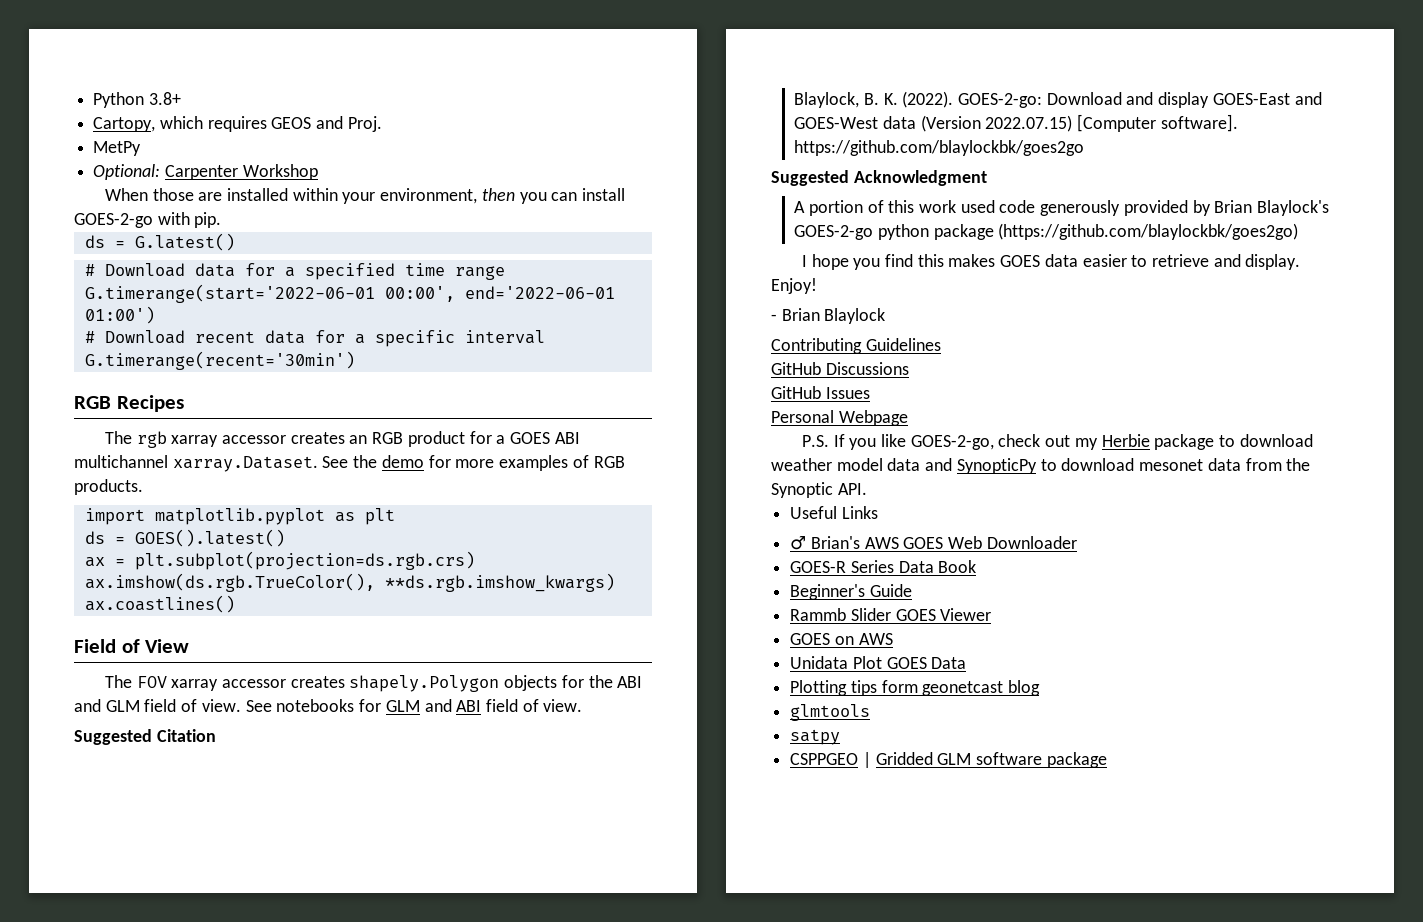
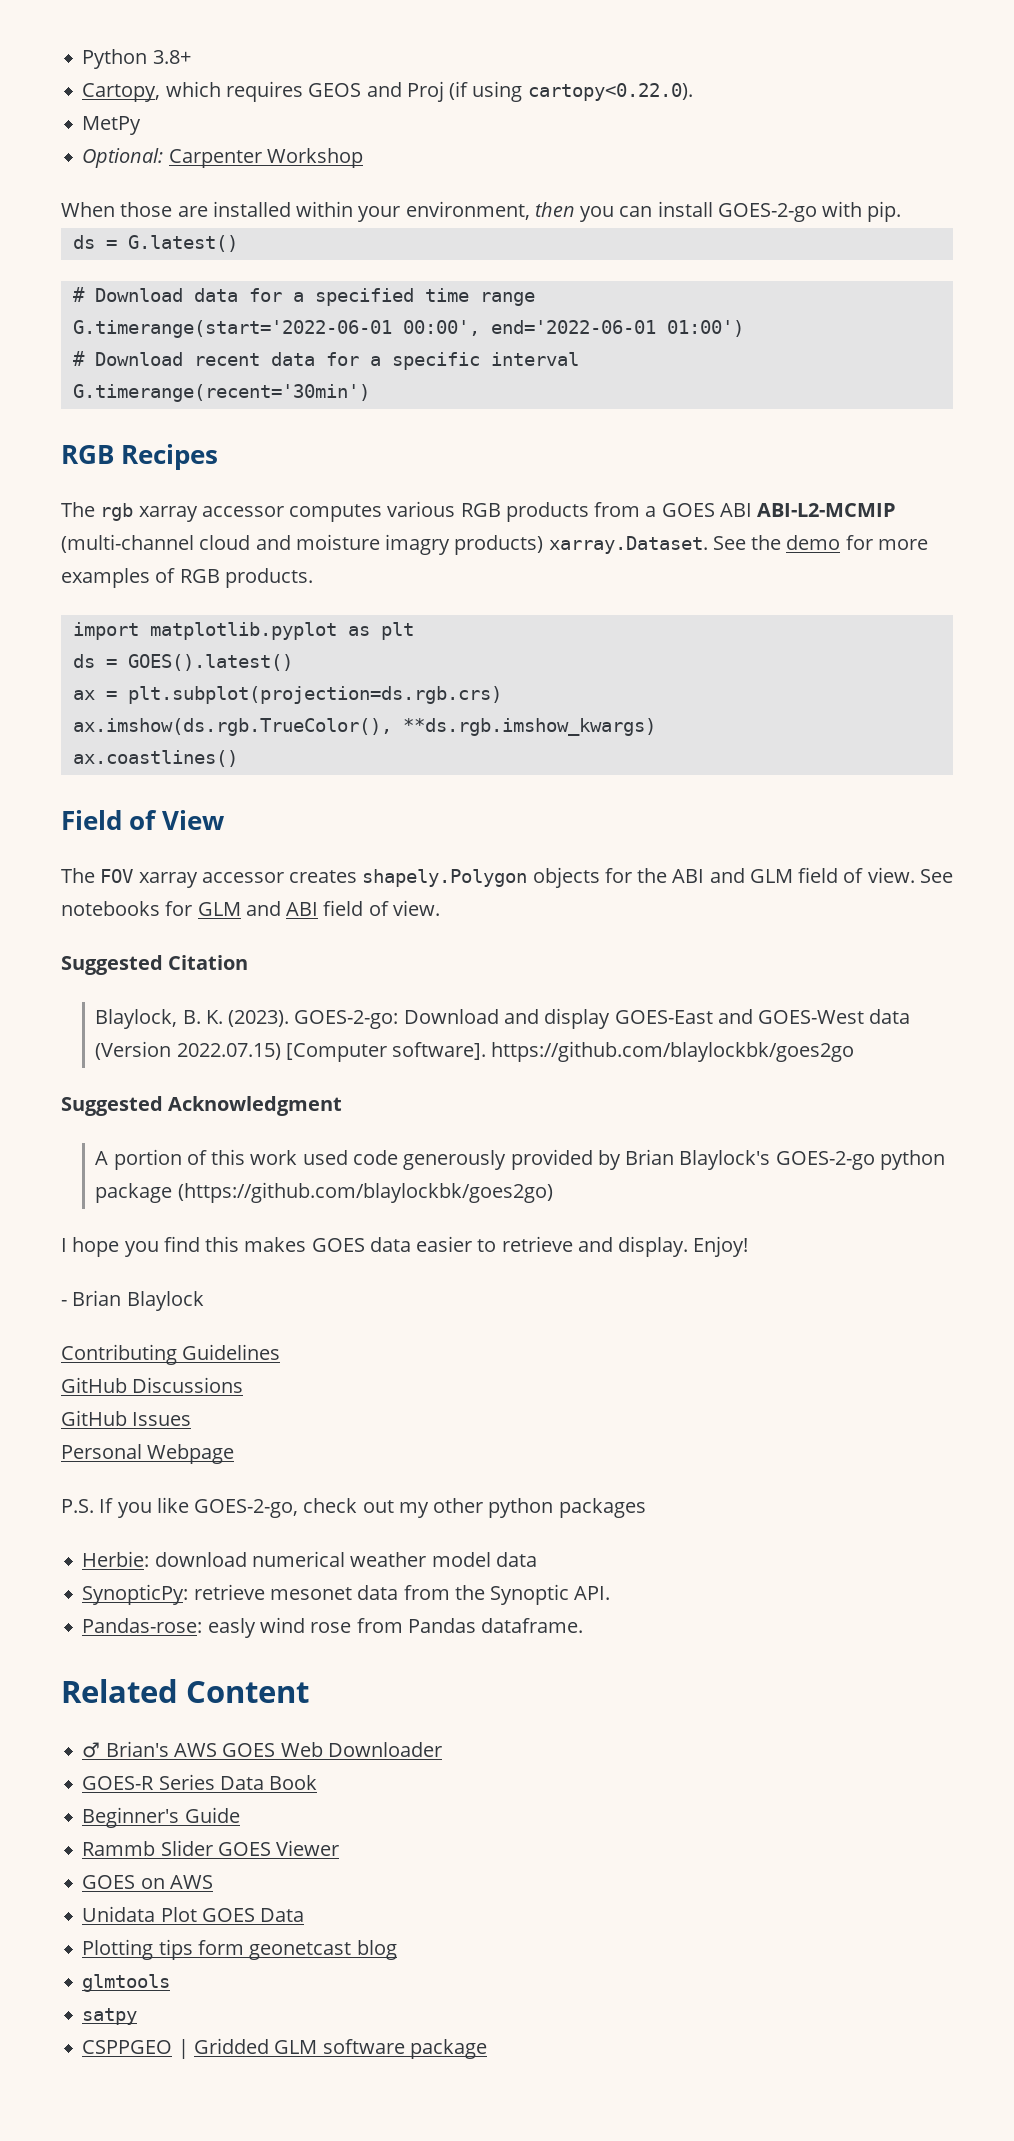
- Cartopy, which requires GEOS and Proj.
+ Cartopy, which requires GEOS and Proj (if using cartopy<0.22.0).
- The rgb xarray accessor creates an RGB product for a GOES ABI multichannel xarray.Dataset. See the demo for more examples of RGB products.
+ The rgb xarray accessor computes various RGB products from a GOES ABI ABI-L2-MCMIP (multi-channel cloud and moisture imagry products) xarray.Dataset. See the demo for more examples of RGB products.
- Blaylock, B. K. (2022).
+ Blaylock, B. K. (2023).
- P.S. If you like GOES-2-go, check out my Herbie package to download weather model data and SynopticPy to download mesonet data from the Synoptic API.
+ P.S. If you like GOES-2-go, check out my other python packages
+ Herbie: download numerical weather model data
+ SynopticPy: retrieve mesonet data from the Synoptic API.
- Useful Links
+ Pandas-rose: easly wind rose from Pandas dataframe.
+ Related Content

